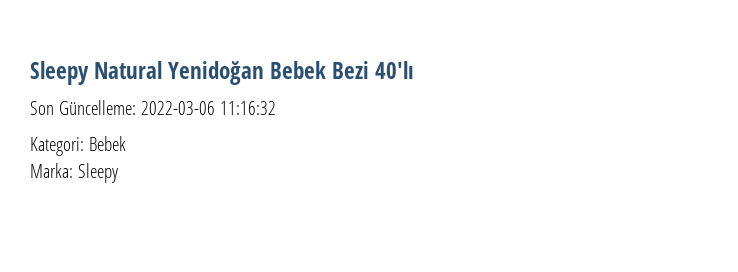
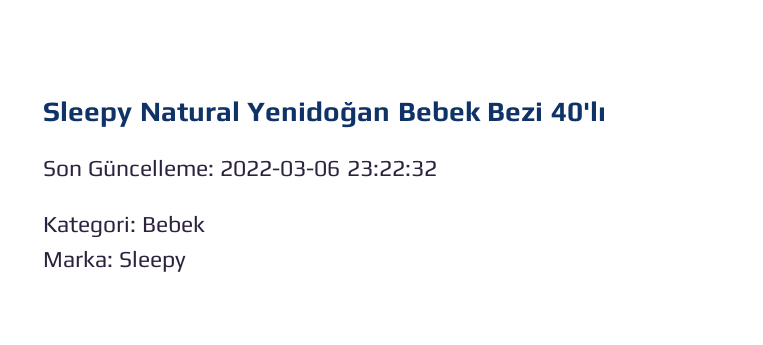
- Son Güncelleme: 2022-03-06 11:16:32
+ Son Güncelleme: 2022-03-06 23:22:32

